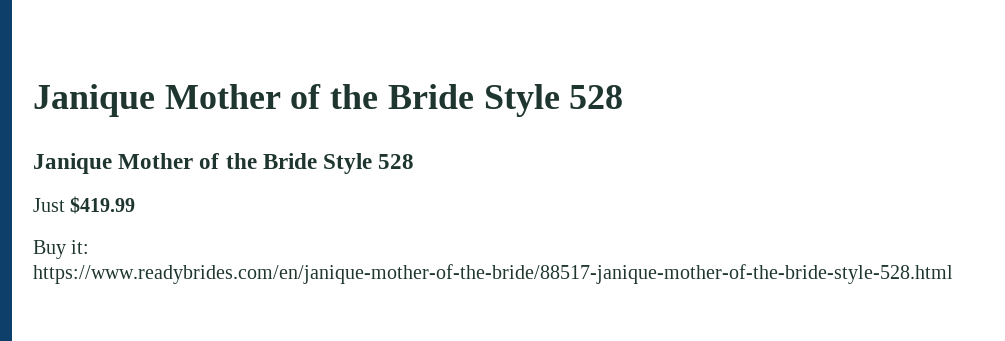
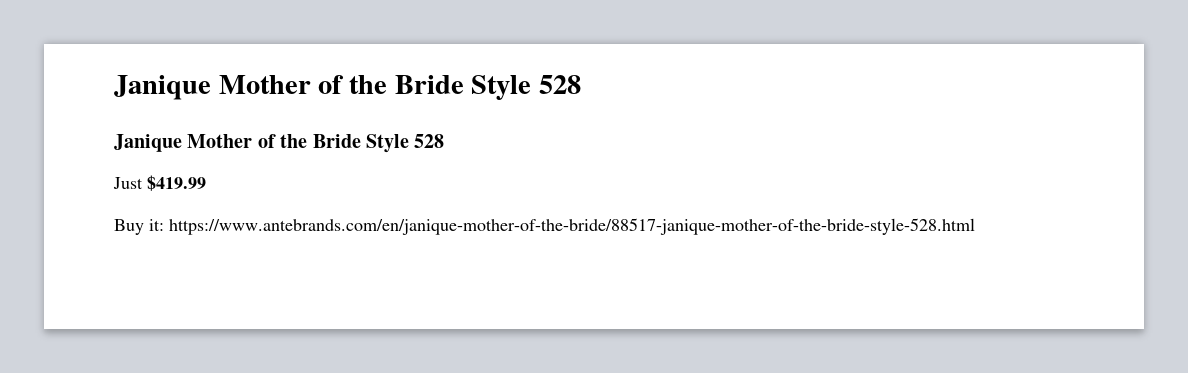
- Buy it: https://www.readybrides.com/en/janique-mother-of-the-bride/88517-janique-mother-of-the-bride-style-528.html
+ Buy it: https://www.antebrands.com/en/janique-mother-of-the-bride/88517-janique-mother-of-the-bride-style-528.html

